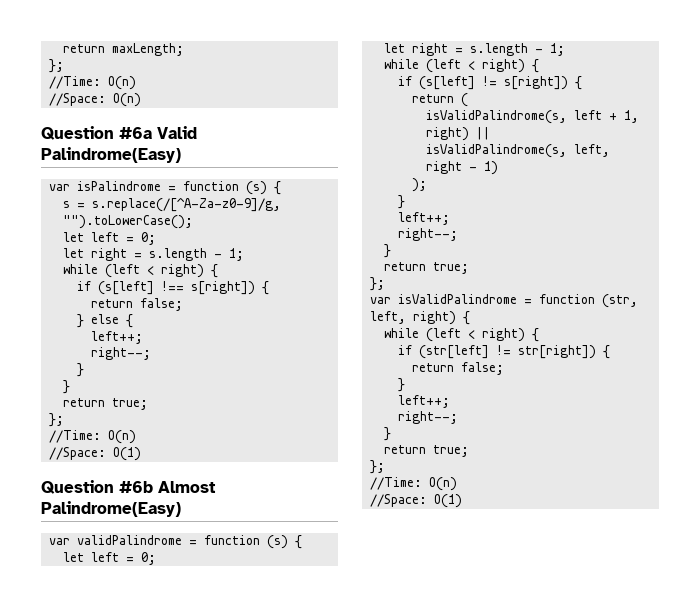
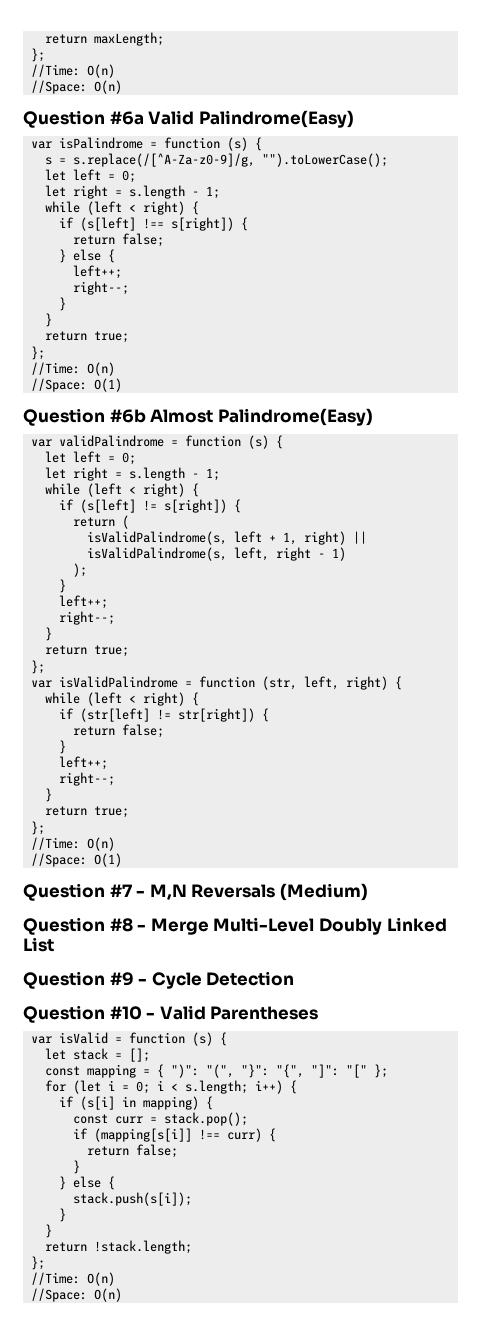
+ Question #7 - M,N Reversals (Medium)
+ Question #8 - Merge Multi-Level Doubly Linked List
+ Question #9 - Cycle Detection
+ Question #10 - Valid Parentheses
+ var isValid = function (s) {
+ let stack = [];
+ const mapping = { ")": "(", "}": "{", "]": "[" };
+ for (let i = 0; i < s.length; i++) {
+ if (s[i] in mapping) {
+ const curr = stack.pop();
+ if (mapping[s[i]] !== curr) {
+ return false;
+ }
+ } else {
+ stack.push(s[i]);
+ }
+ }
+ return !stack.length;
+ };
+ //Time: O(n)
+ //Space: O(n)

